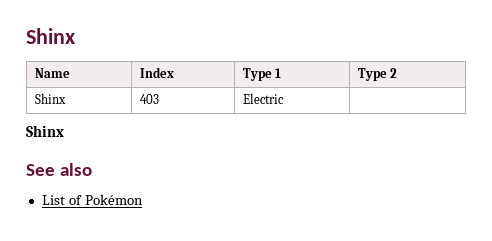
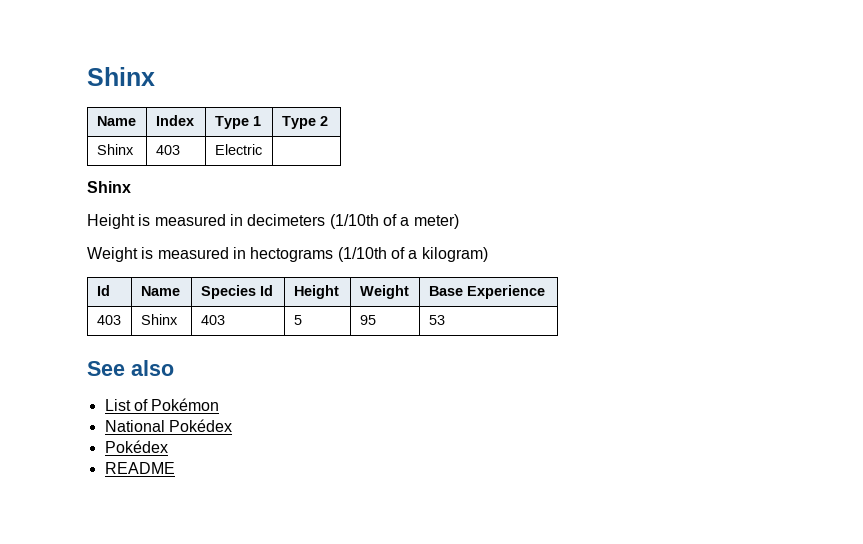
+ Height is measured in decimeters (1/10th of a meter)
+ Weight is measured in hectograms (1/10th of a kilogram)
+ Id | Name | Species Id | Height | Weight | Base Experience
+ 403 | Shinx | 403 | 5 | 95 | 53
+ National Pokédex
+ Pokédex
+ README

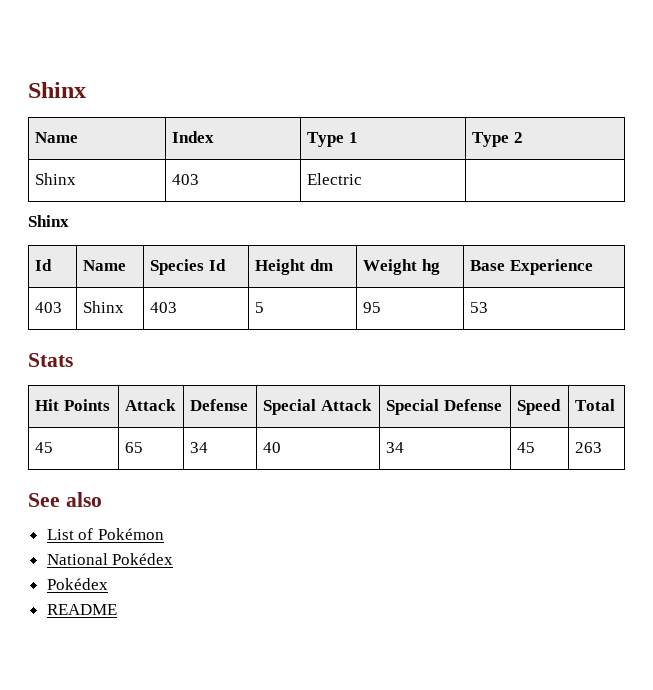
- Height is measured in decimeters (1/10th of a meter)
- Weight is measured in hectograms (1/10th of a kilogram)
- Id | Name | Species Id | Height | Weight | Base Experience
+ Id | Name | Species Id | Height dm | Weight hg | Base Experience
+ Stats
+ Hit Points | Attack | Defense | Special Attack | Special Defense | Speed | Total
+ 45 | 65 | 34 | 40 | 34 | 45 | 263

